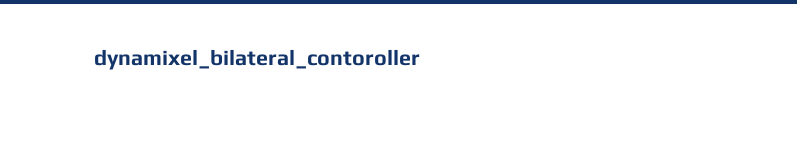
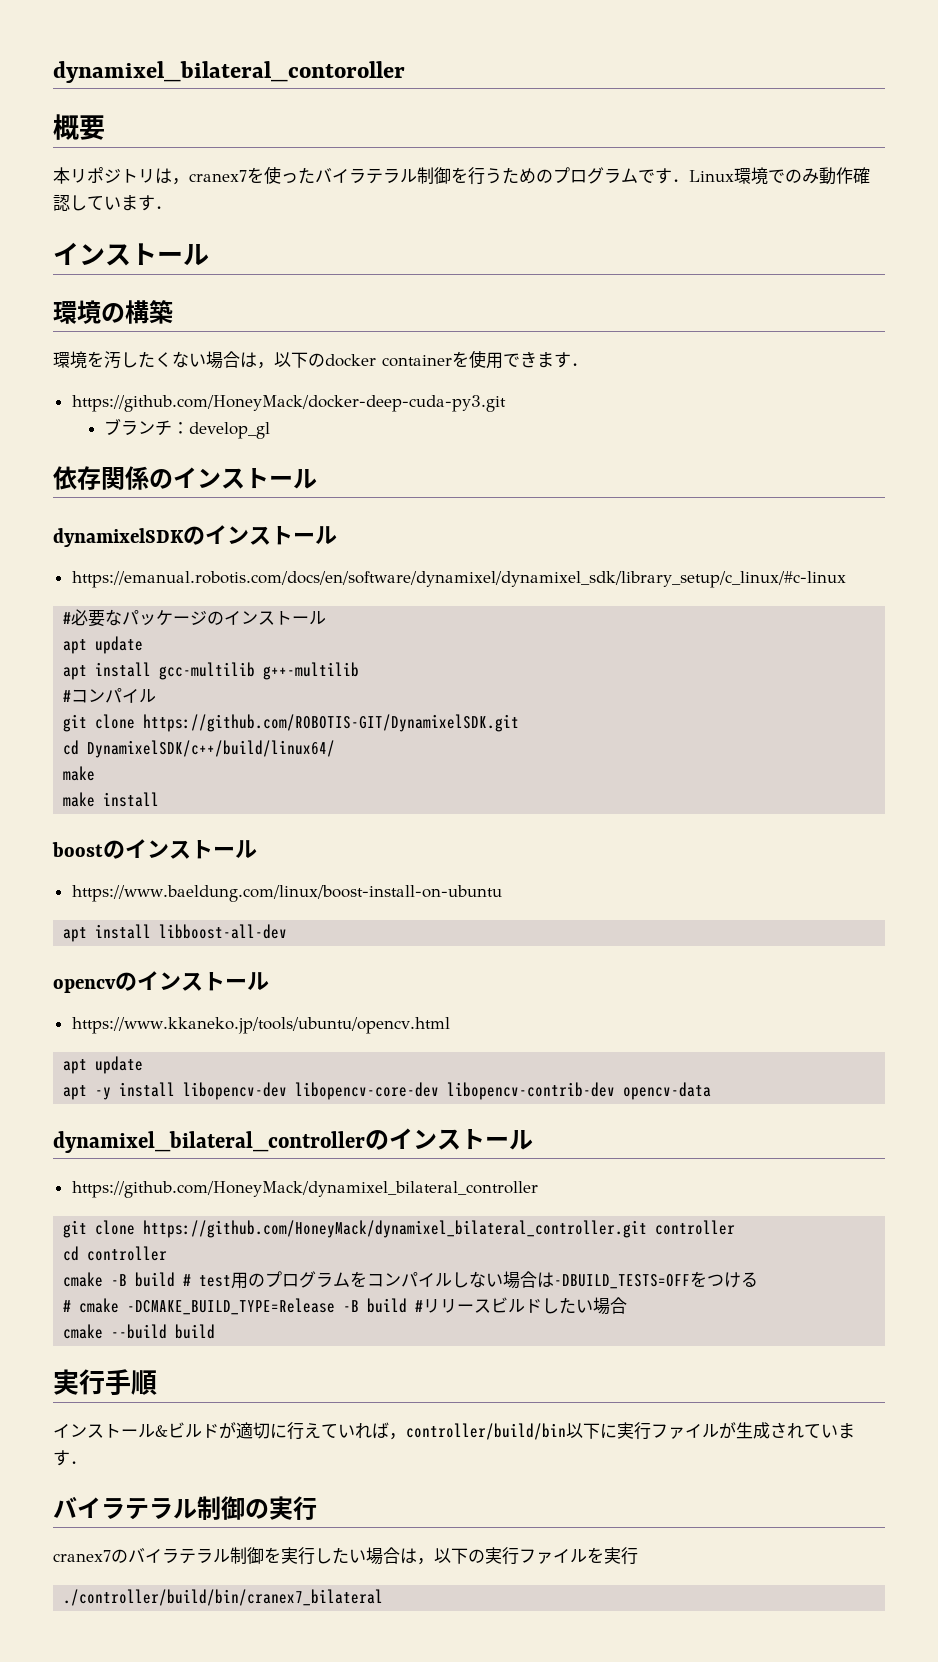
+ 概要
+ 本リポジトリは，cranex7を使ったバイラテラル制御を行うためのプログラムです．Linux環境でのみ動作確認しています．
+ インストール
+ 環境の構築
+ 環境を汚したくない場合は，以下のdocker containerを使用できます．
+ https://github.com/HoneyMack/docker-deep-cuda-py3.git
+ ブランチ：develop_gl
+ 依存関係のインストール
+ dynamixelSDKのインストール
+ https://emanual.robotis.com/docs/en/software/dynamixel/dynamixel_sdk/library_setup/c_linux/#c-linux
+ #必要なパッケージのインストール
+ apt update
+ apt install gcc-multilib g++-multilib
+ #コンパイル
+ git clone https://github.com/ROBOTIS-GIT/DynamixelSDK.git
+ cd DynamixelSDK/c++/build/linux64/
+ make
+ make install
+ boostのインストール
+ https://www.baeldung.com/linux/boost-install-on-ubuntu
+ apt install libboost-all-dev
+ opencvのインストール
+ https://www.kkaneko.jp/tools/ubuntu/opencv.html
+ apt update
+ apt -y install libopencv-dev libopencv-core-dev libopencv-contrib-dev opencv-data
+ dynamixel_bilateral_controllerのインストール
+ https://github.com/HoneyMack/dynamixel_bilateral_controller
+ git clone https://github.com/HoneyMack/dynamixel_bilateral_controller.git controller
+ cd controller
+ cmake -B build # test用のプログラムをコンパイルしない場合は-DBUILD_TESTS=OFFをつける
+ # cmake -DCMAKE_BUILD_TYPE=Release -B build #リリースビルドしたい場合
+ cmake --build build
+ 実行手順
+ インストール&ビルドが適切に行えていれば，controller/build/bin以下に実行ファイルが生成されています．
+ バイラテラル制御の実行
+ cranex7のバイラテラル制御を実行したい場合は，以下の実行ファイルを実行
+ ./controller/build/bin/cranex7_bilateral

